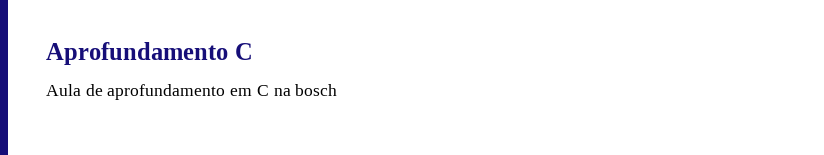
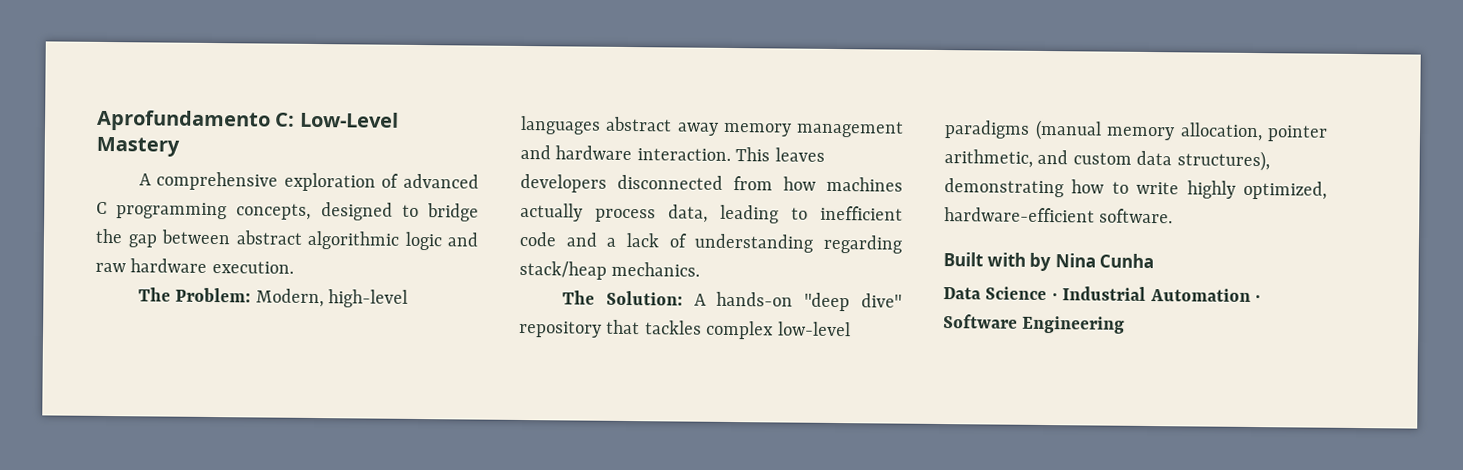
- Aprofundamento C
- Aula de aprofundamento em C na bosch
+ Aprofundamento C: Low-Level Mastery
+ A comprehensive exploration of advanced C programming concepts, designed to bridge the gap between abstract algorithmic logic and raw hardware execution.
+ The Problem: Modern, high-level languages abstract away memory management and hardware interaction. This leaves developers disconnected from how machines actually process data, leading to inefficient code and a lack of understanding regarding stack/heap mechanics.
+ The Solution: A hands-on "deep dive" repository that tackles complex low-level paradigms (manual memory allocation, pointer arithmetic, and custom data structures), demonstrating how to write highly optimized, hardware-efficient software.
+ Built with by Nina Cunha
+ Data Science · Industrial Automation · Software Engineering

